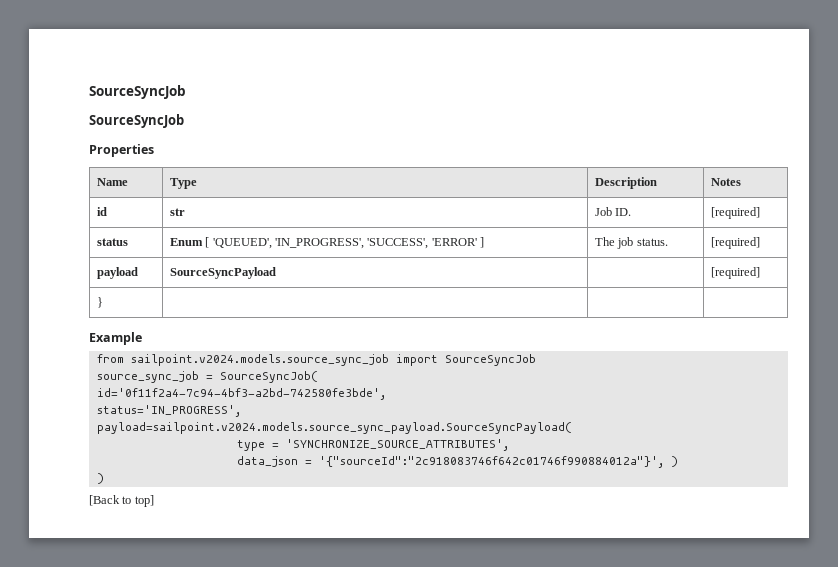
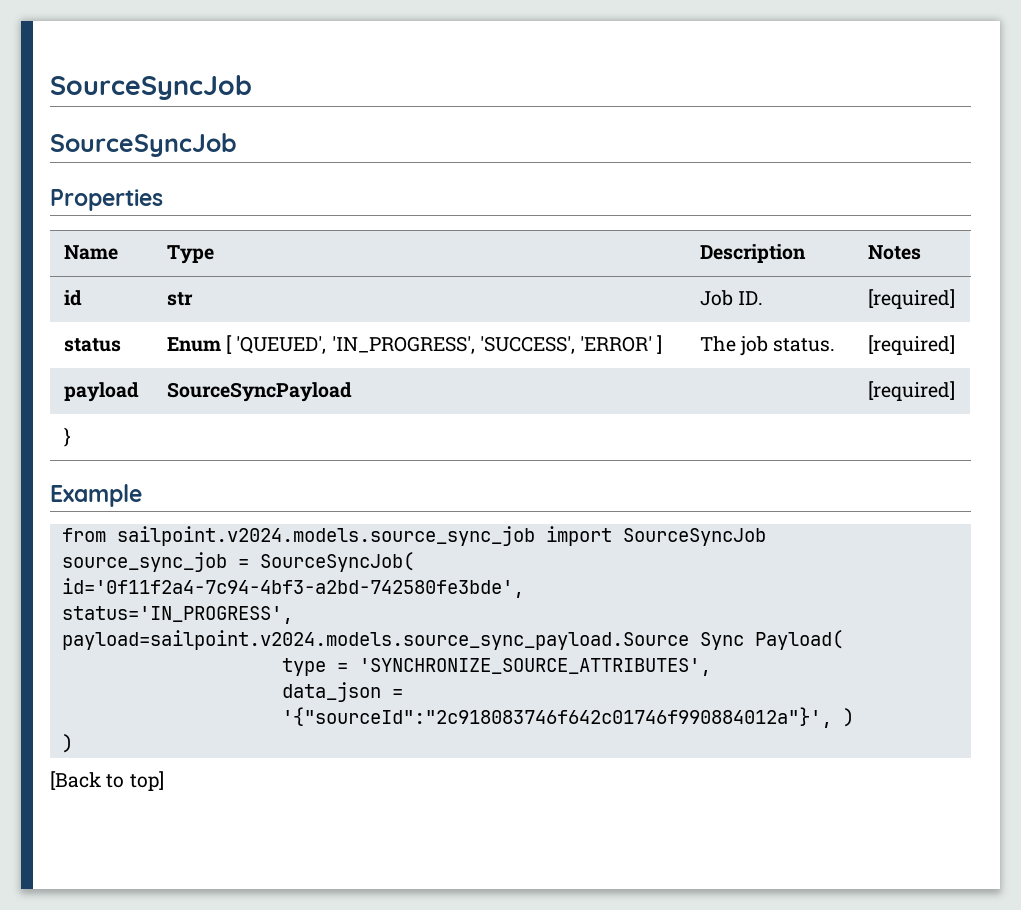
- payload=sailpoint.v2024.models.source_sync_payload.SourceSyncPayload(
+ payload=sailpoint.v2024.models.source_sync_payload.Source Sync Payload(

